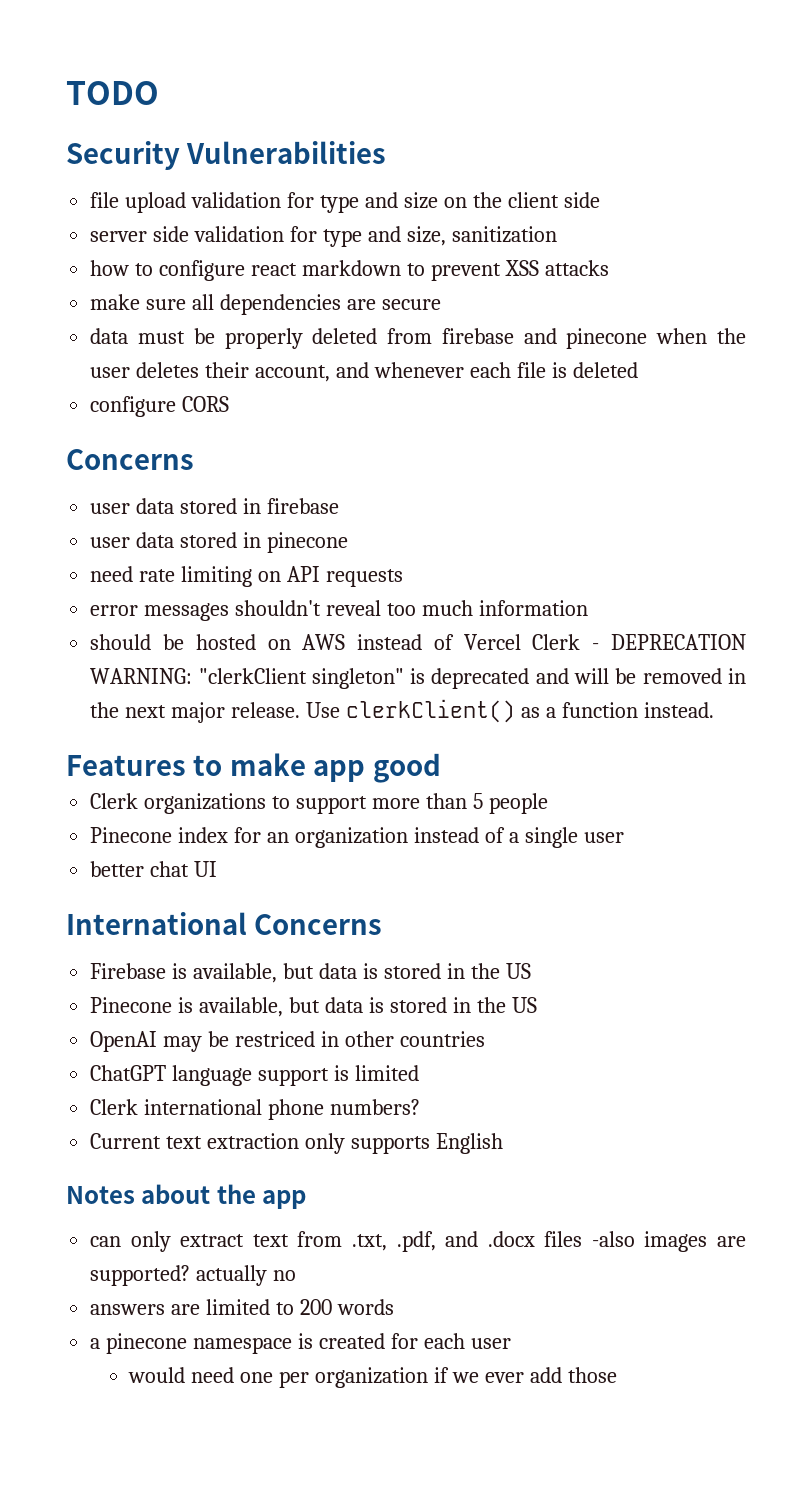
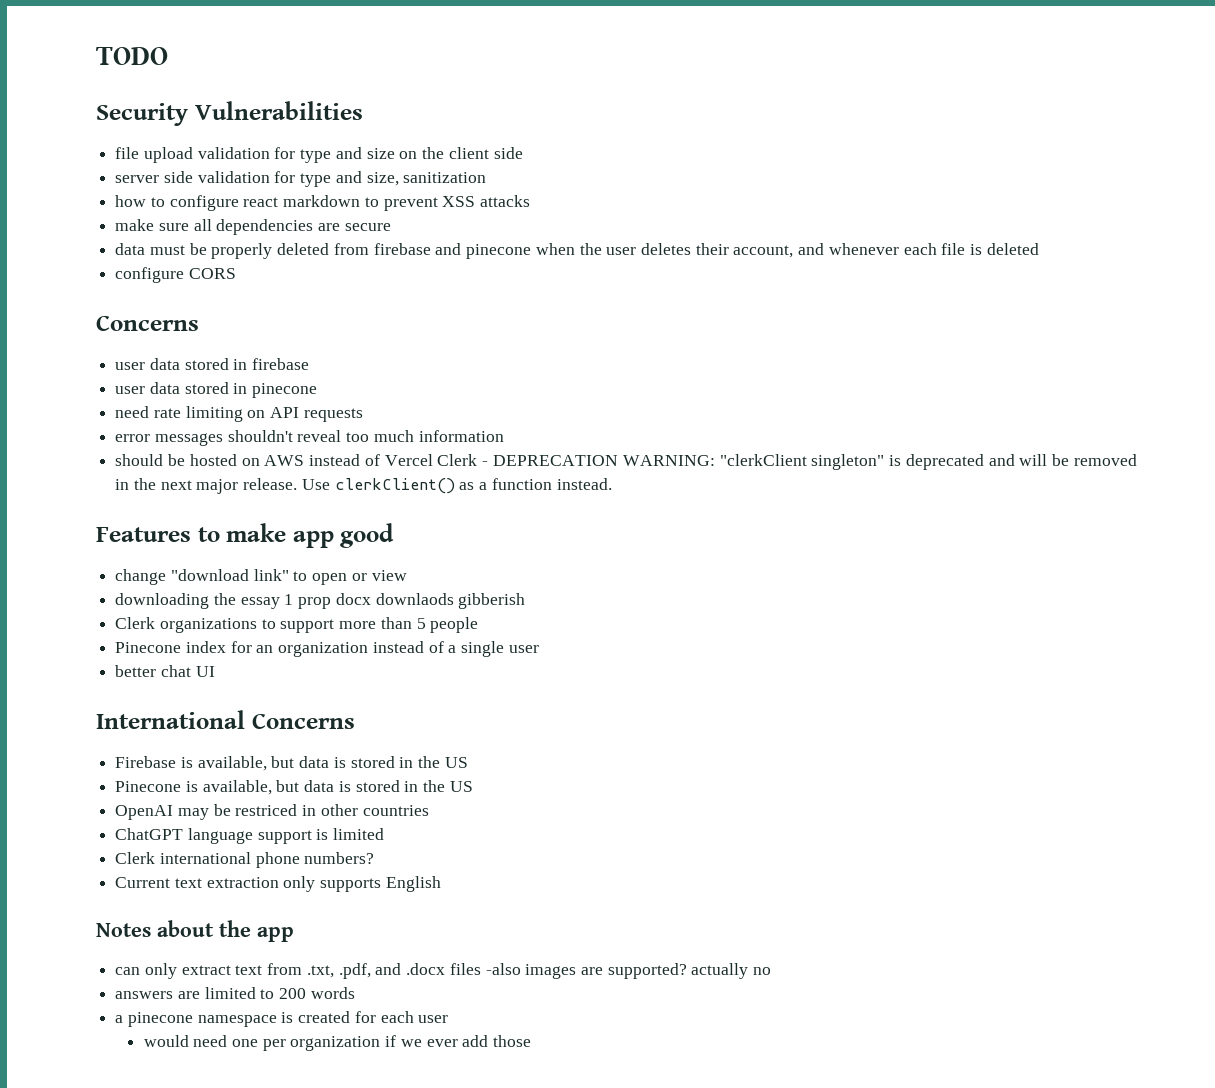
+ change "download link" to open or view
+ downloading the essay 1 prop docx downlaods gibberish

